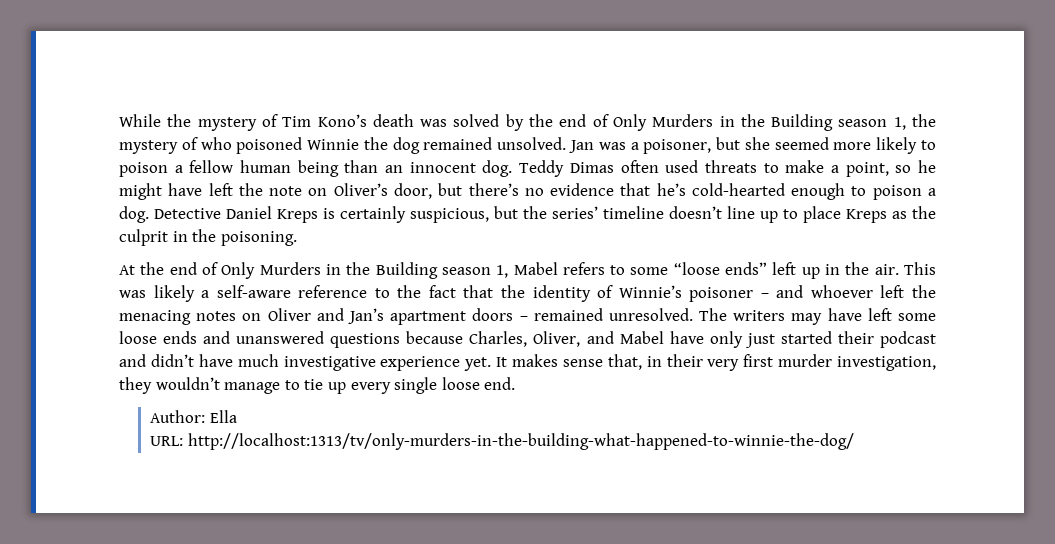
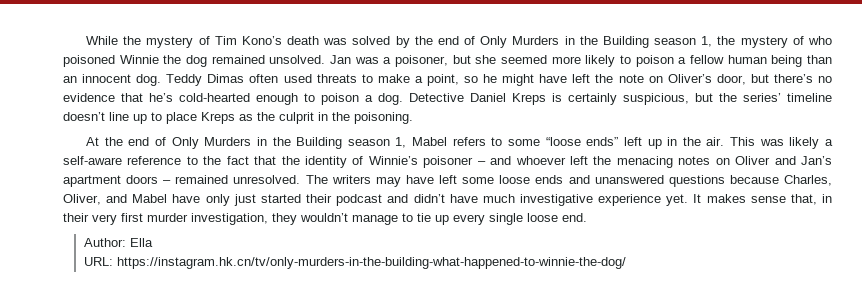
- URL: http://localhost:1313/tv/only-murders-in-the-building-what-happened-to-winnie-the-dog/
+ URL: https://instagram.hk.cn/tv/only-murders-in-the-building-what-happened-to-winnie-the-dog/

